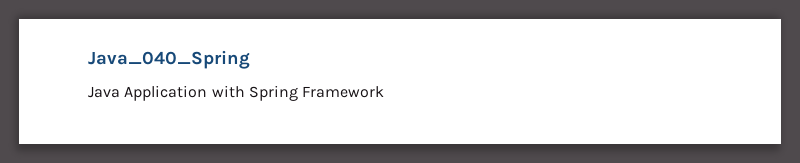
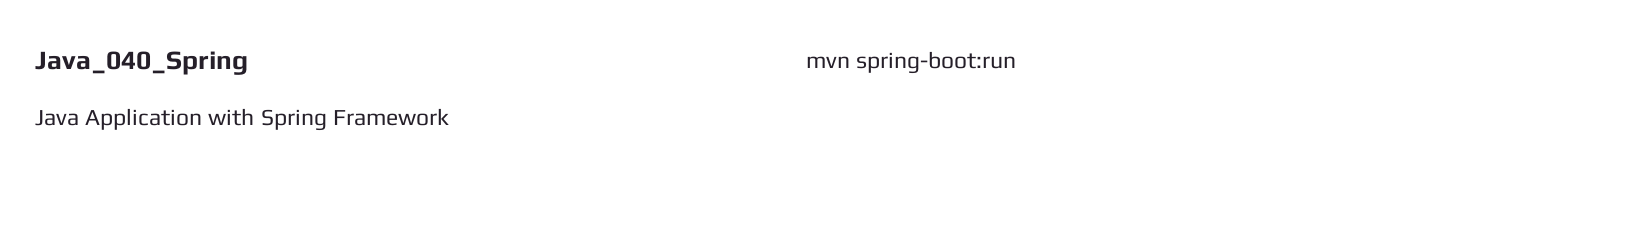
+ mvn spring-boot:run

